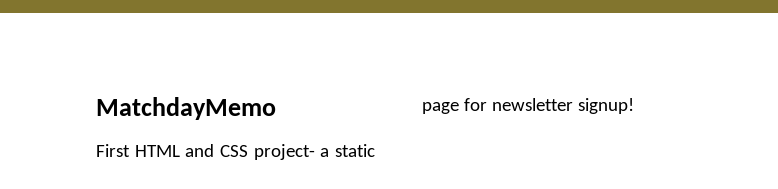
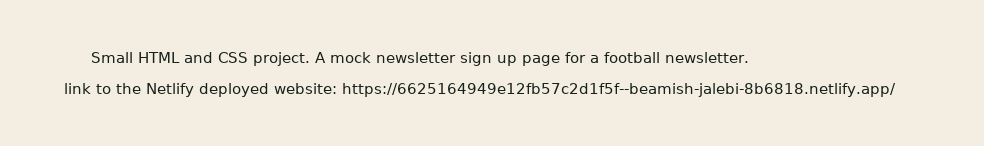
- MatchdayMemo
- First HTML and CSS project- a static page for newsletter signup!
+ Small HTML and CSS project. A mock newsletter sign up page for a football newsletter.
+ link to the Netlify deployed website: https://6625164949e12fb57c2d1f5f--beamish-jalebi-8b6818.netlify.app/

